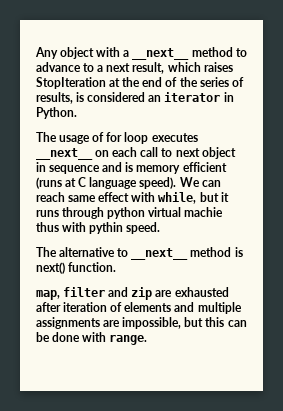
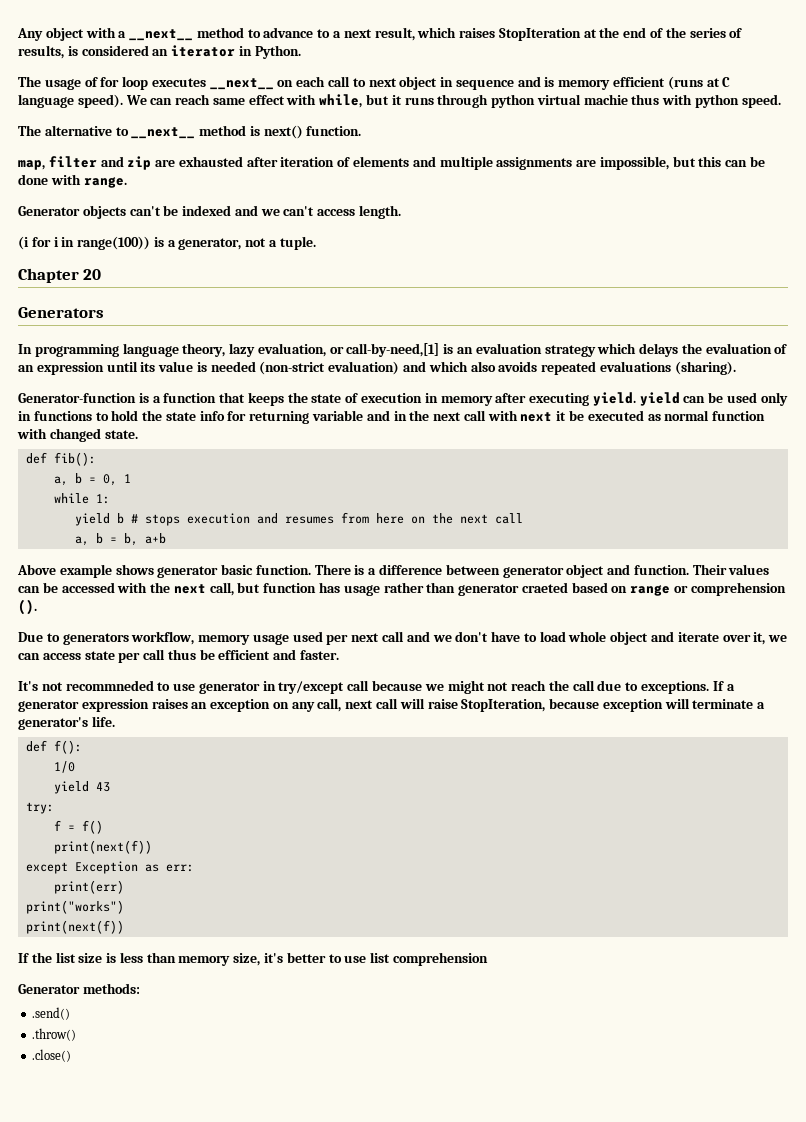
- We can reach same effect with while, but it runs through python virtual machie thus with pythin speed.
+ We can reach same effect with while, but it runs through python virtual machie thus with python speed.
+ Generator objects can't be indexed and we can't access length.
+ (i for i in range(100)) is a generator, not a tuple.
+ Chapter 20
+ Generators
+ In programming language theory, lazy evaluation, or call-by-need,[1] is an evaluation strategy which delays the evaluation of an expression until its value is needed (non-strict evaluation) and which also avoids repeated evaluations (sharing).
+ Generator-function is a function that keeps the state of execution in memory after executing yield. yield can be used only in functions to hold the state info for returning variable and in the next call with next it be executed as normal function with changed state.
+ def fib():
+ a, b = 0, 1
+ while 1:
+ yield b # stops execution and resumes from here on the next call
+ a, b = b, a+b
+ Above example shows generator basic function. There is a difference between generator object and function. Their values can be accessed with the next call, but function has usage rather than generator craeted based on range or comprehension ().
+ Due to generators workflow, memory usage used per next call and we don't have to load whole object and iterate over it, we can access state per call thus be efficient and faster.
+ It's not recommneded to use generator in try/except call because we might not reach the call due to exceptions. If a generator expression raises an exception on any call, next call will raise StopIteration, because exception will terminate a generator's life.
+ def f():
+ 1/0
+ yield 43
+ try:
+ f = f()
+ print(next(f))
+ except Exception as err:
+ print(err)
+ print("works")
+ print(next(f))
+ If the list size is less than memory size, it's better to use list comprehension
+ Generator methods:
+ .send()
+ .throw()
+ .close()

